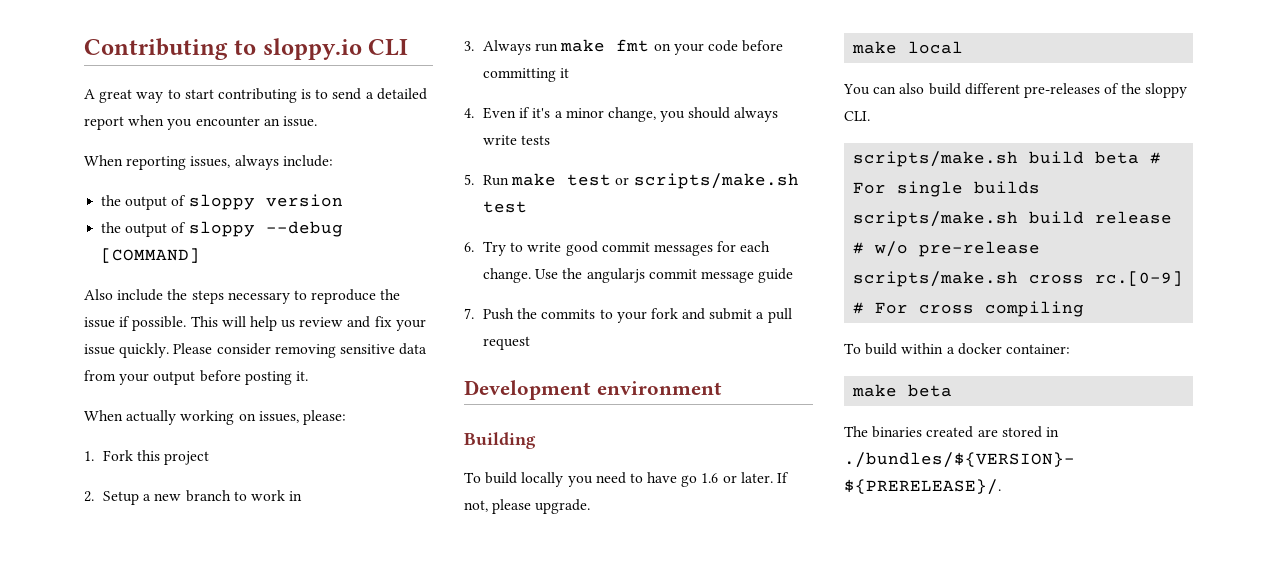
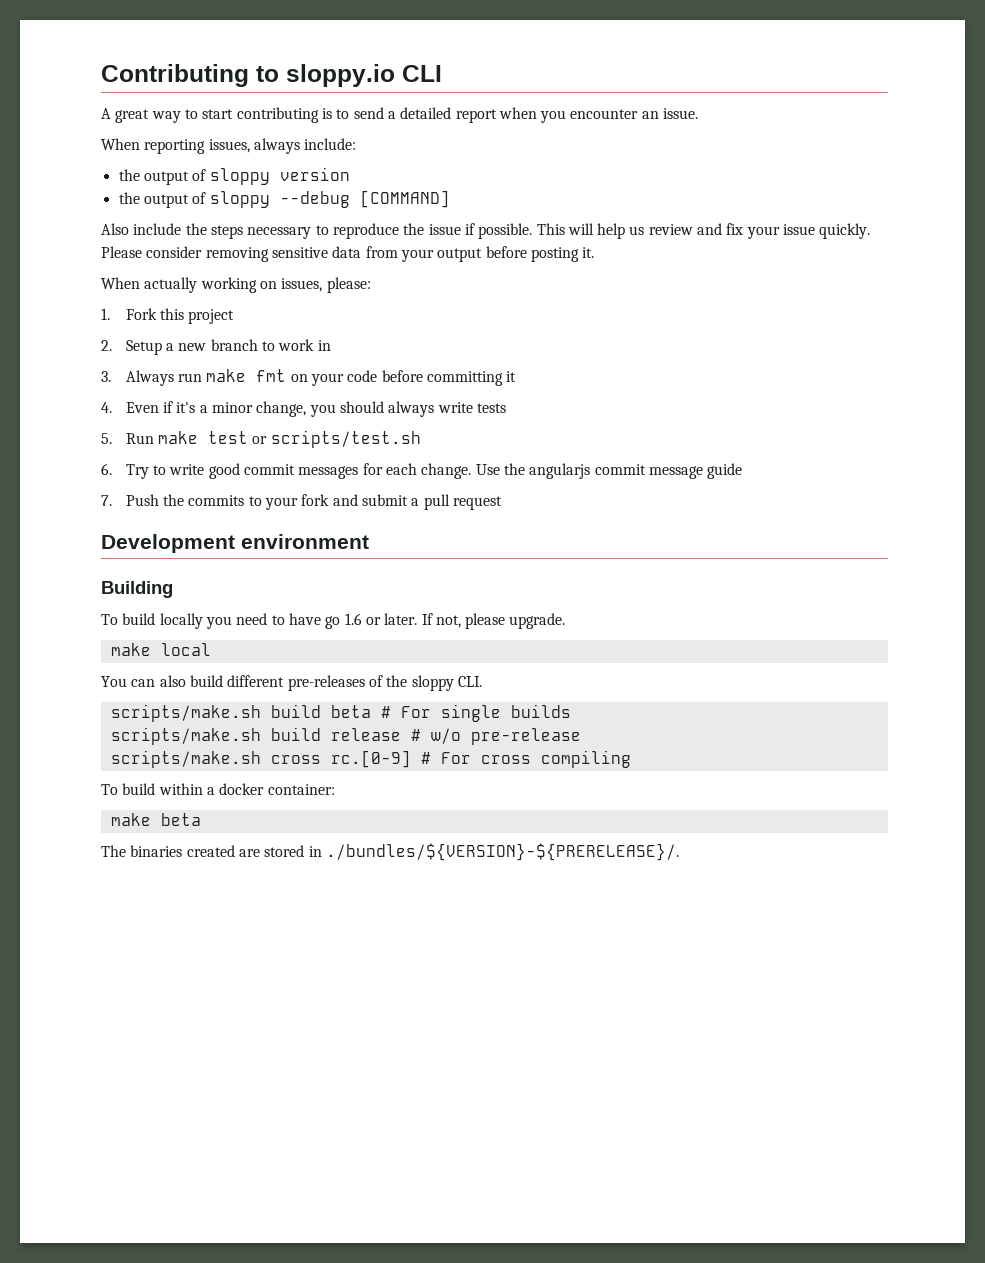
- 5. Run make test or scripts/make.sh test
+ 5. Run make test or scripts/test.sh

